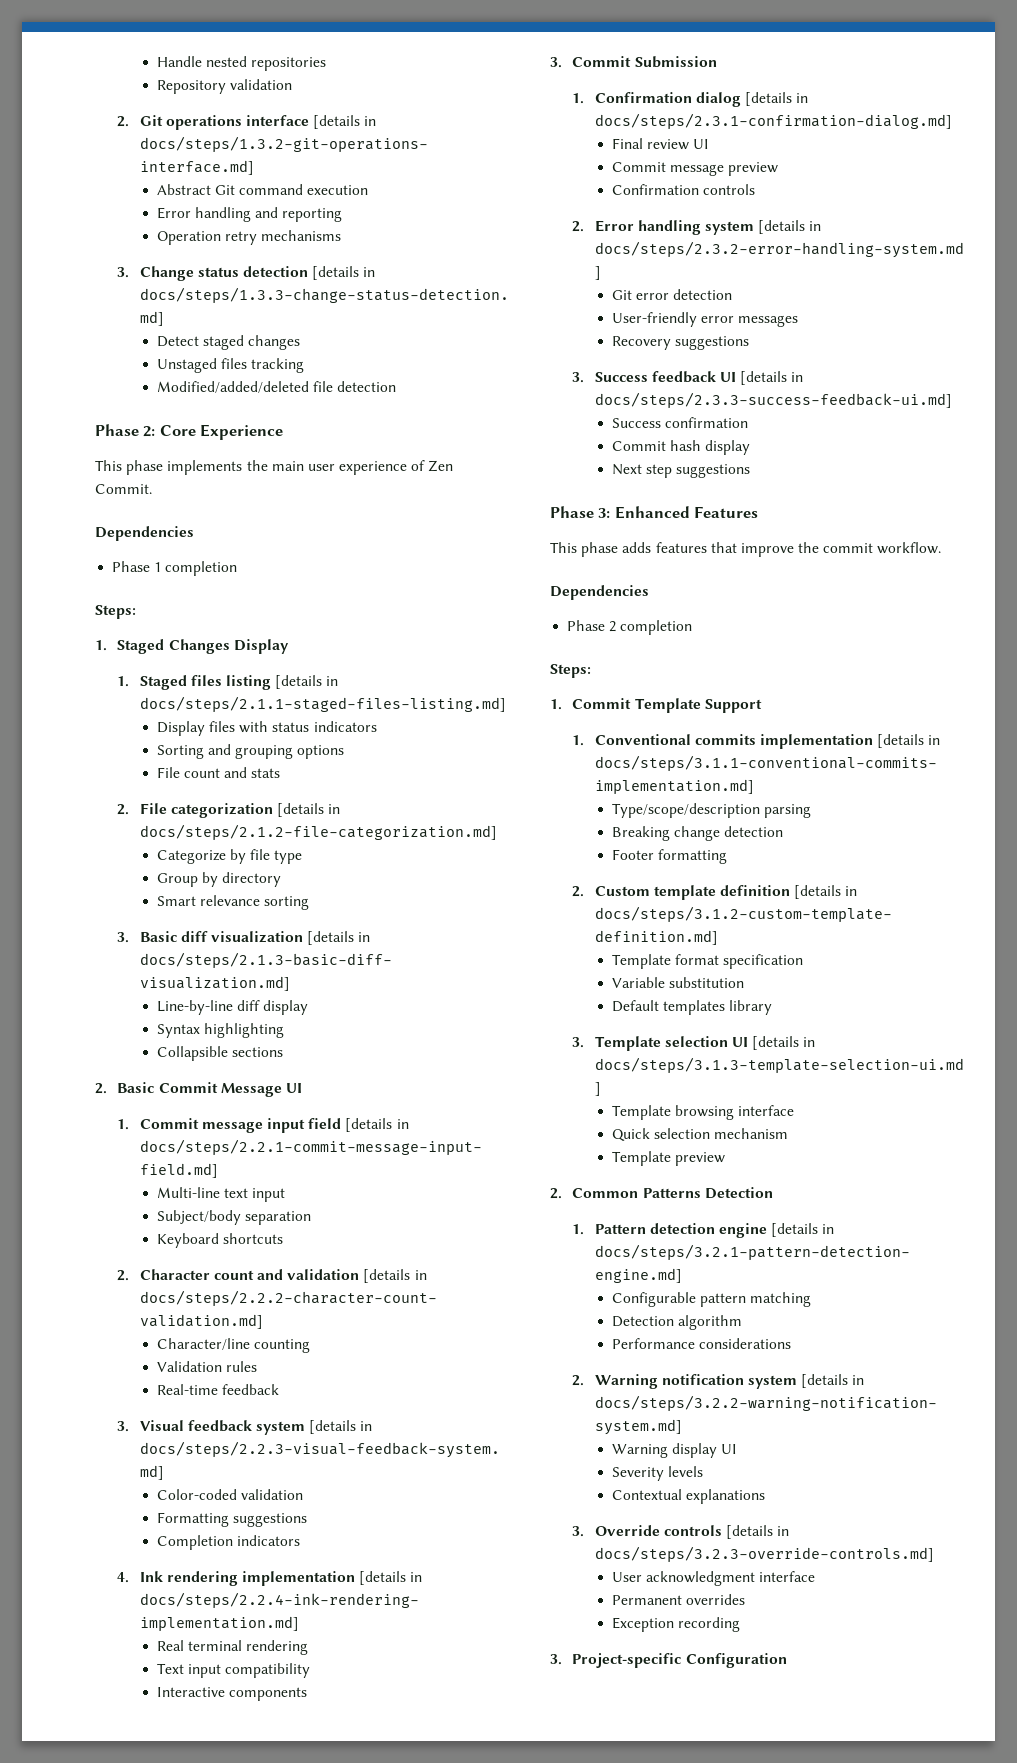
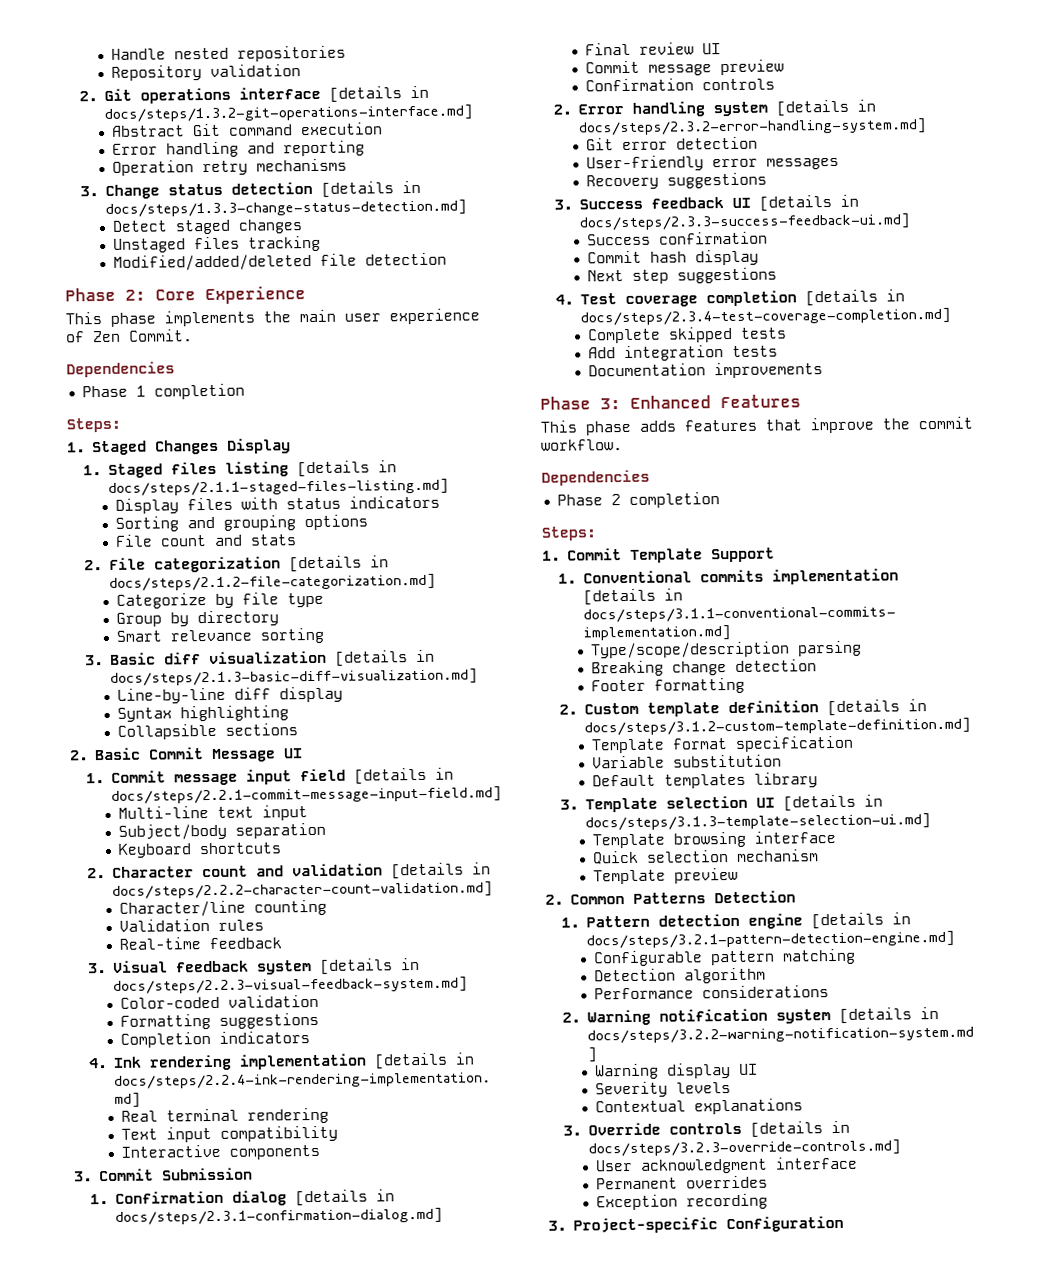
+ 4. Test coverage completion [details in docs/steps/2.3.4-test-coverage-completion.md]
+ Complete skipped tests
+ Add integration tests
+ Documentation improvements

